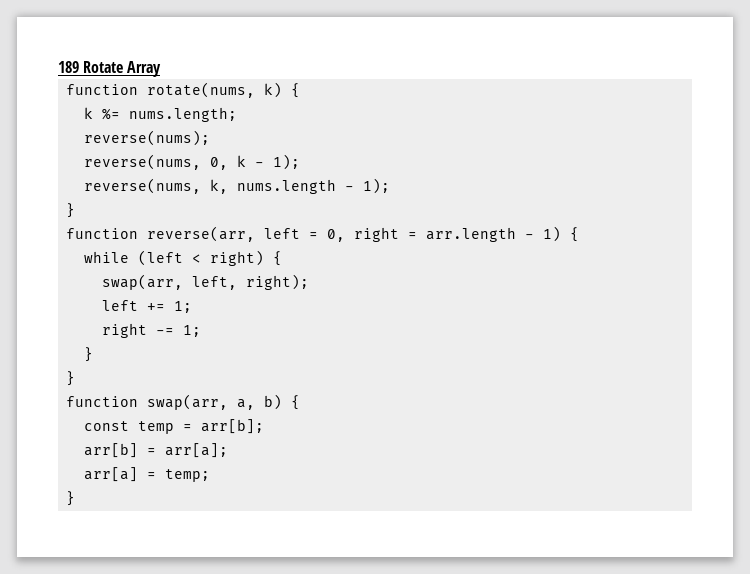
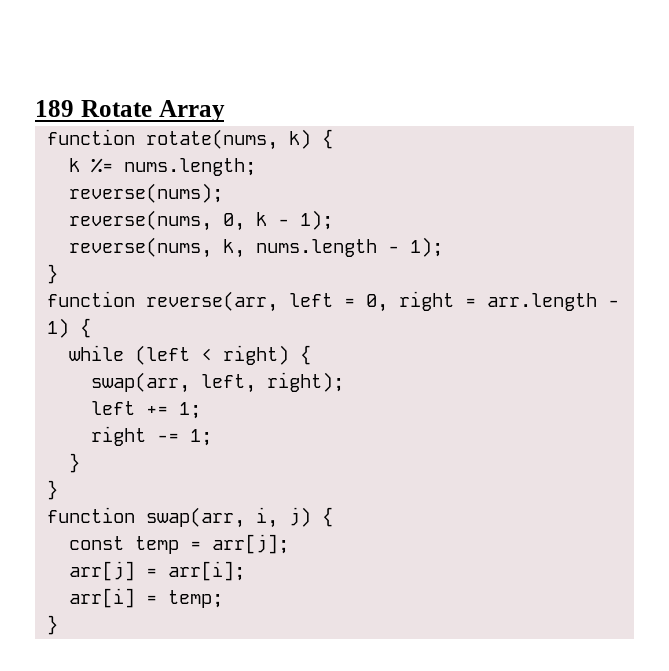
- function swap(arr, a, b) {
+ function swap(arr, i, j) {
- const temp = arr[b];
- arr[b] = arr[a];
- arr[a] = temp;
+ const temp = arr[j];
+ arr[j] = arr[i];
+ arr[i] = temp;

